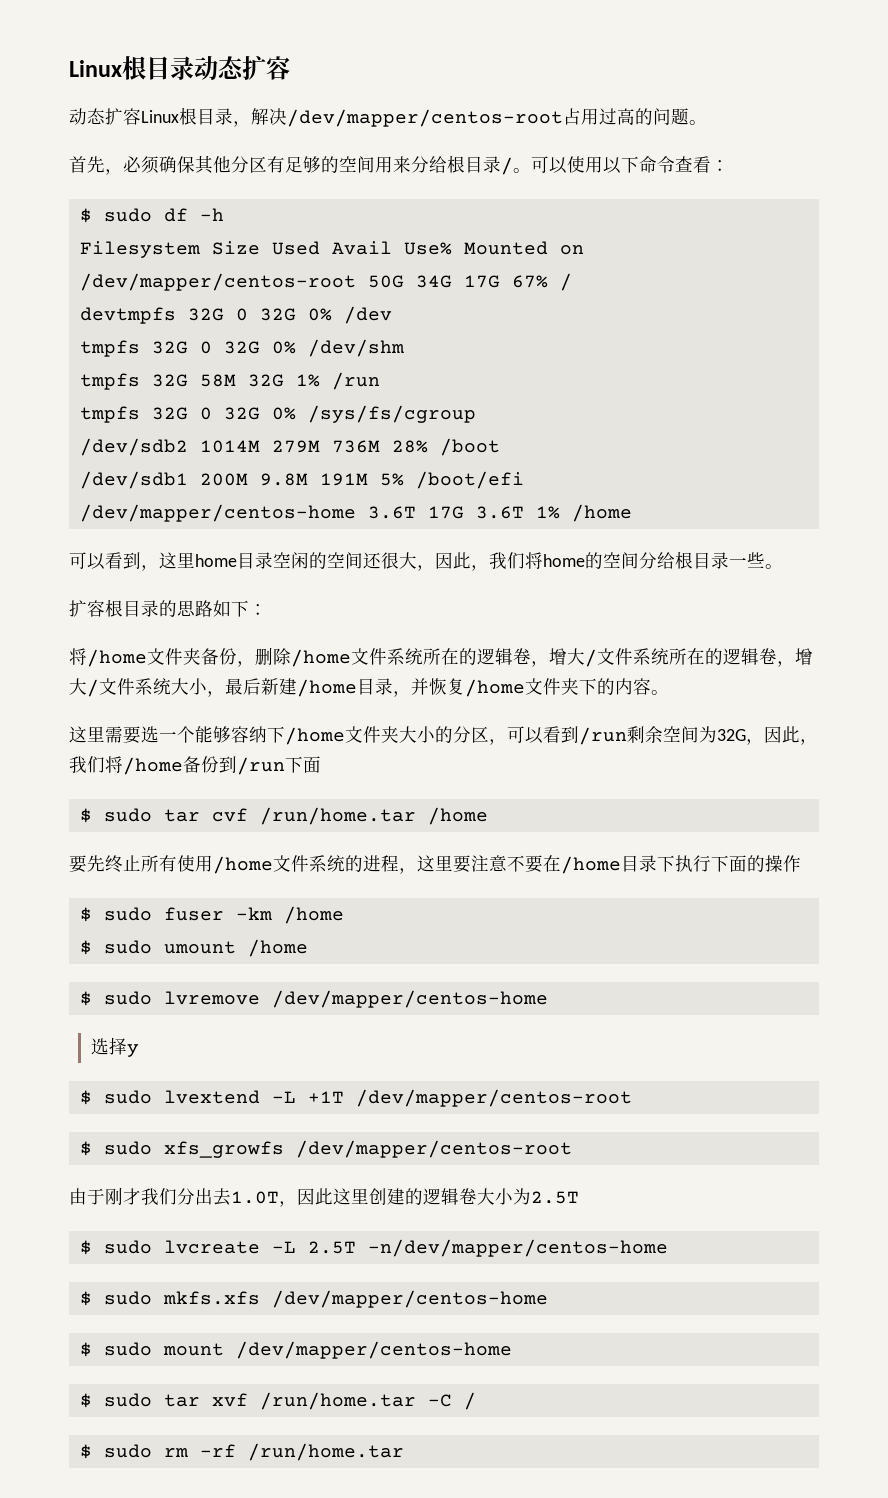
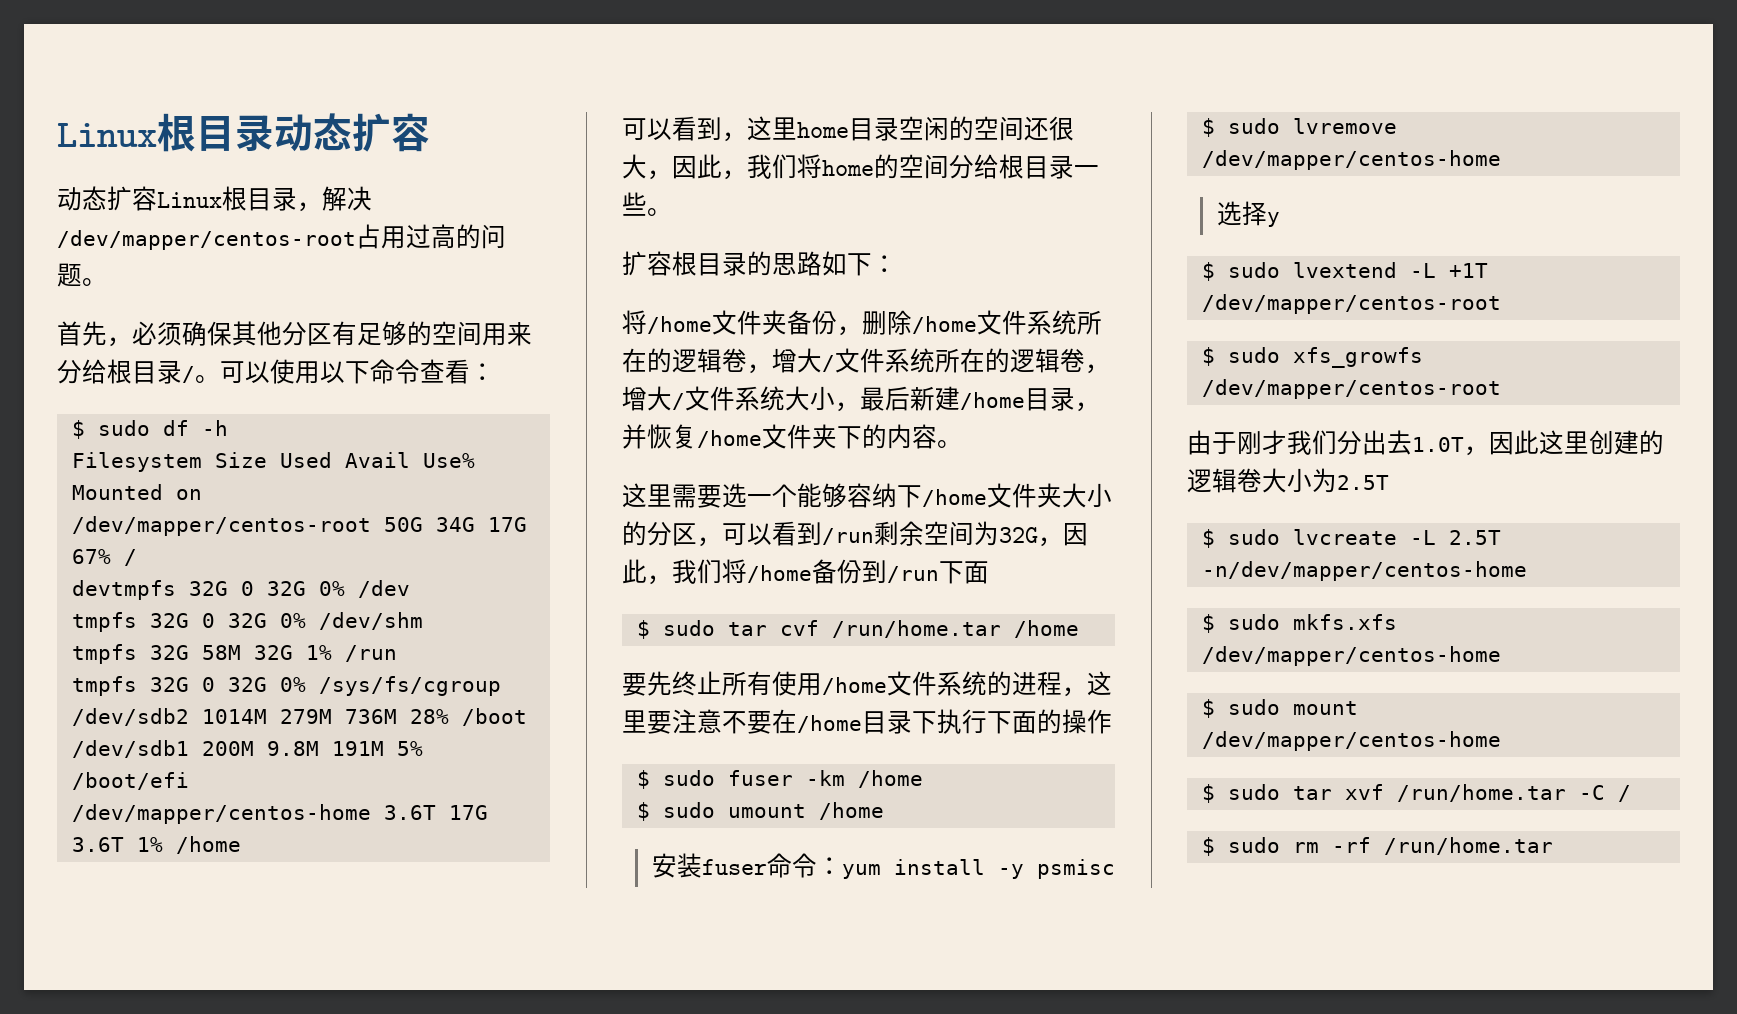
+ 安装fuser命令：yum install -y psmisc

